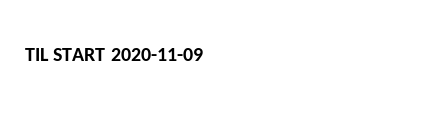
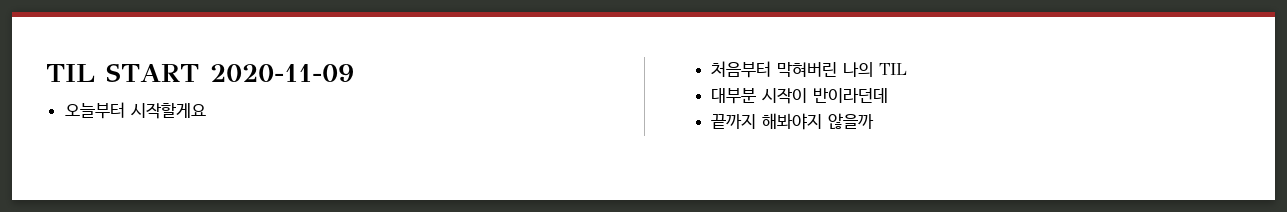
+ 오늘부터 시작할게요
+ 처음부터 막혀버린 나의 TIL
+ 대부분 시작이 반이라던데
+ 끝까지 해봐야지 않을까

